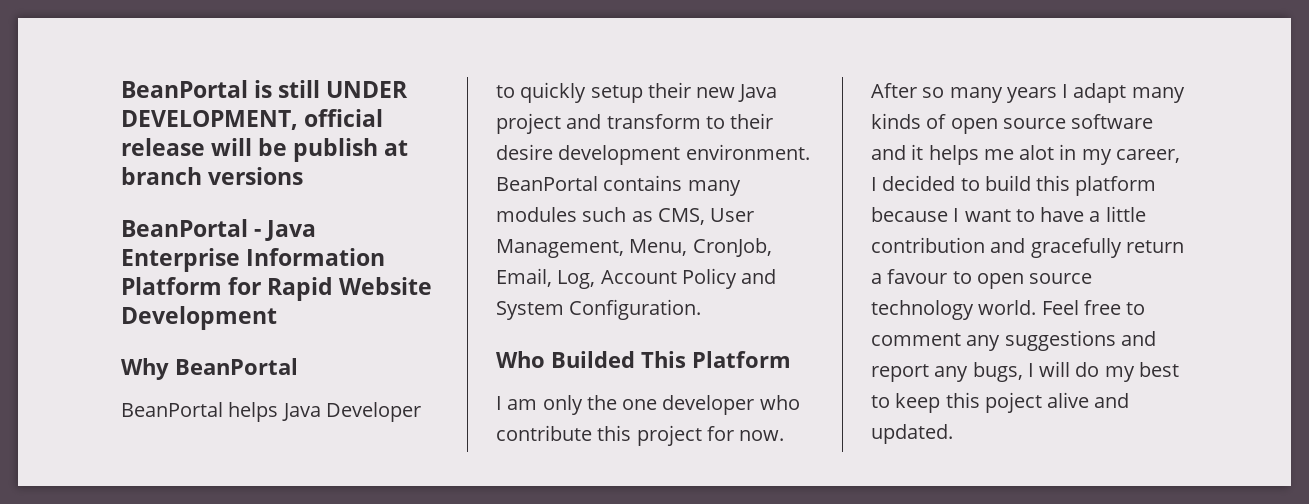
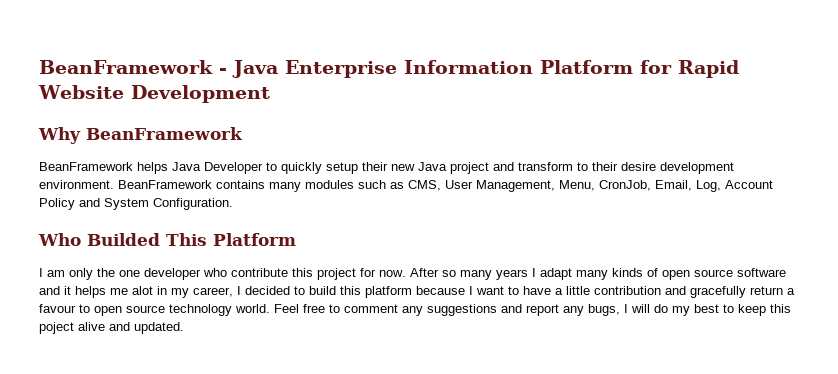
- BeanPortal is still UNDER DEVELOPMENT, official release will be publish at branch versions
- BeanPortal - Java Enterprise Information Platform for Rapid Website Development
+ BeanFramework - Java Enterprise Information Platform for Rapid Website Development
- Why BeanPortal
- BeanPortal helps Java Developer to quickly setup their new Java project and transform to their desire development environment.
+ Why BeanFramework
+ BeanFramework helps Java Developer to quickly setup their new Java project and transform to their desire development environment.
- BeanPortal contains many modules such as CMS, User Management, Menu, CronJob, Email, Log, Account Policy and System Configuration.
+ BeanFramework contains many modules such as CMS, User Management, Menu, CronJob, Email, Log, Account Policy and System Configuration.

